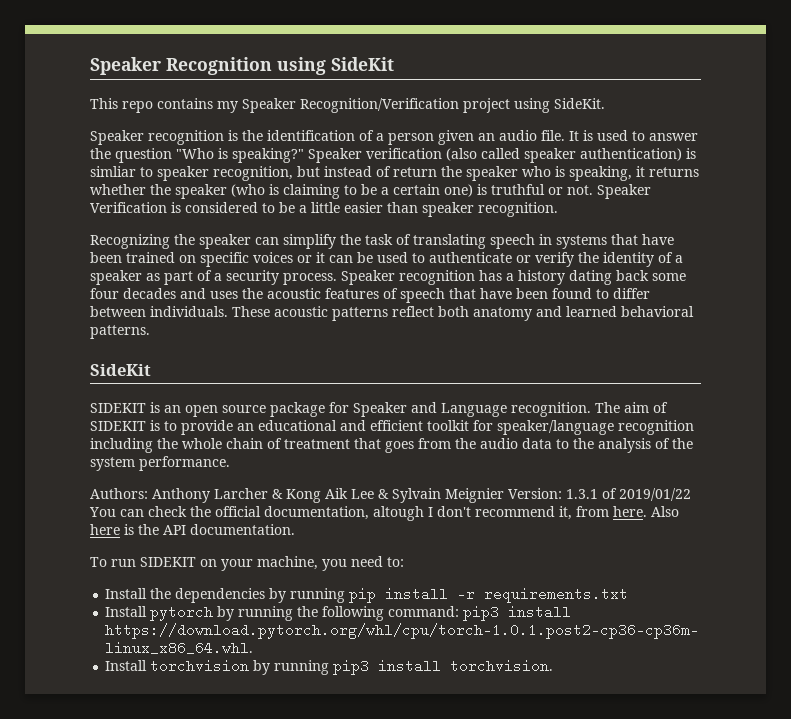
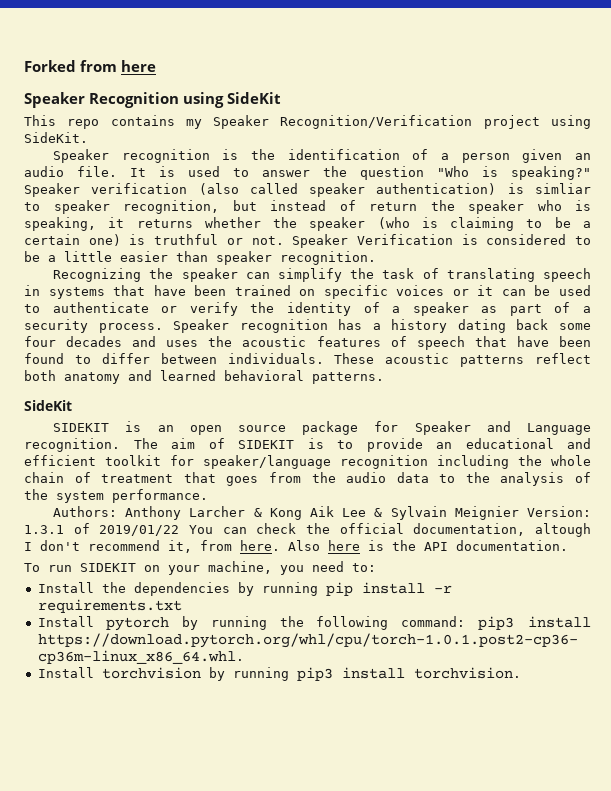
+ Forked from here

